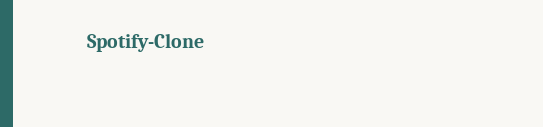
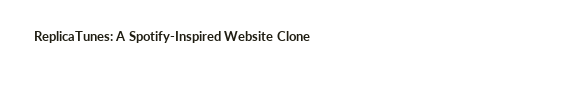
- Spotify-Clone
+ ReplicaTunes: A Spotify-Inspired Website Clone

